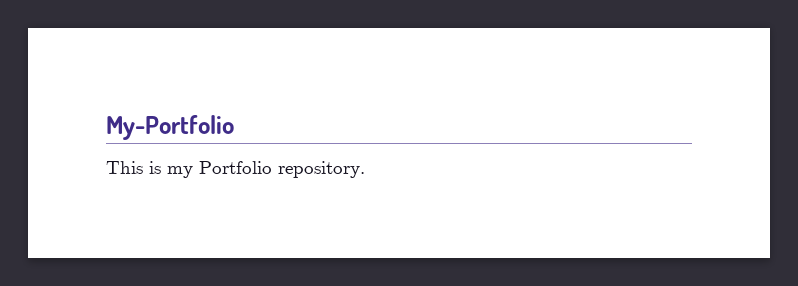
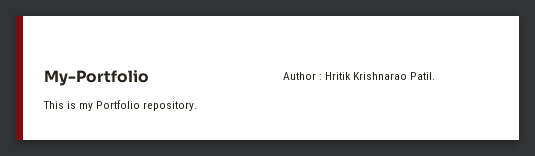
+ Author : Hritik Krishnarao Patil.

